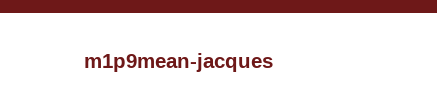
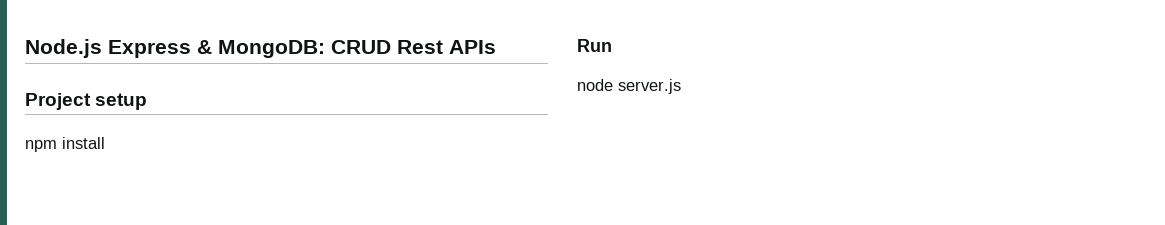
- m1p9mean-jacques
+ Node.js Express & MongoDB: CRUD Rest APIs
+ Project setup
+ npm install
+ Run
+ node server.js

